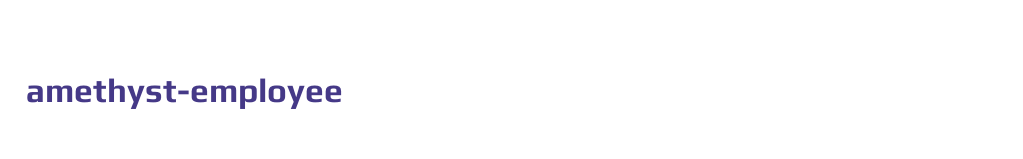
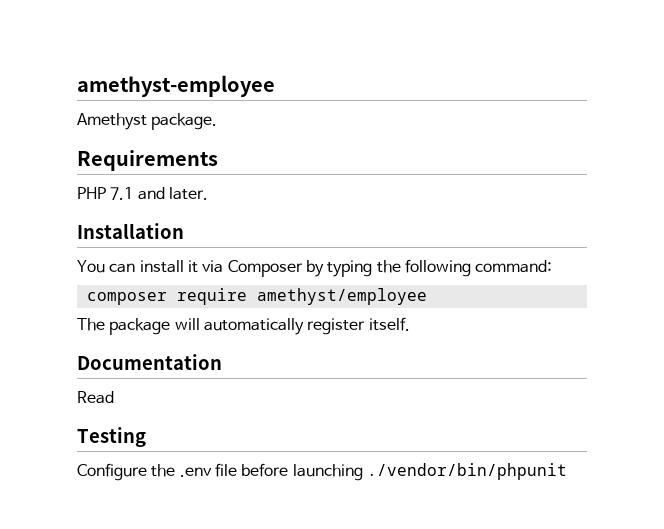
+ Amethyst package.
+ Requirements
+ PHP 7.1 and later.
+ Installation
+ You can install it via Composer by typing the following command:
+ composer require amethyst/employee
+ The package will automatically register itself.
+ Documentation
+ Read
+ Testing
+ Configure the .env file before launching ./vendor/bin/phpunit

